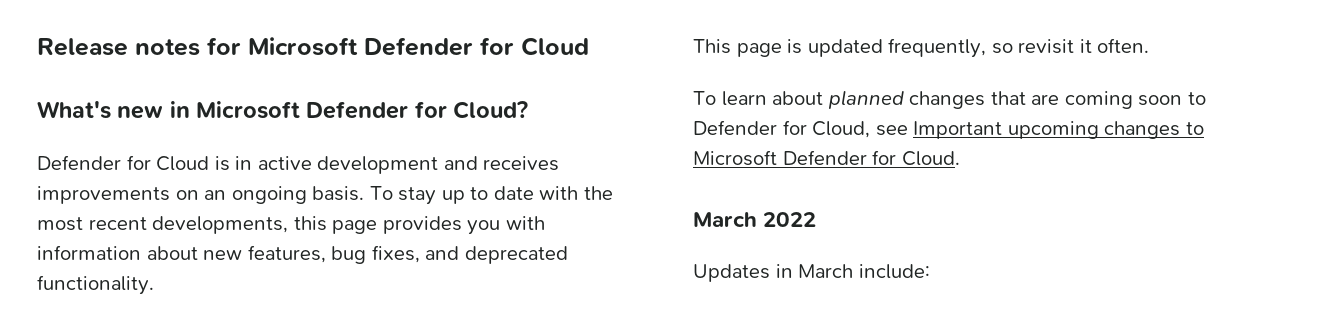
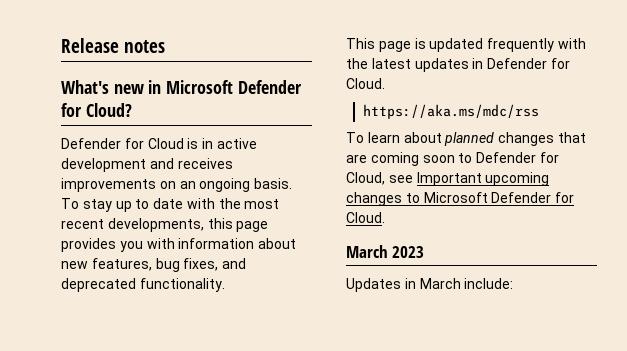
- Release notes for Microsoft Defender for Cloud
+ Release notes
- This page is updated frequently, so revisit it often.
+ This page is updated frequently with the latest updates in Defender for Cloud.
+ https://aka.ms/mdc/rss
- March 2022
+ March 2023

